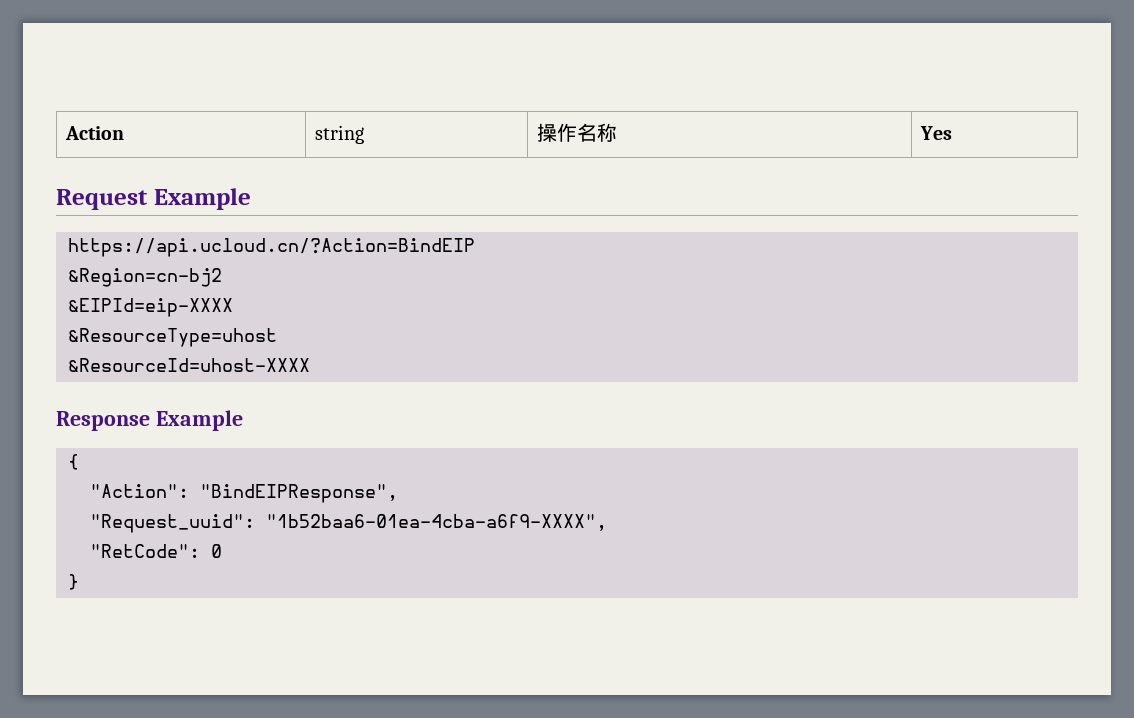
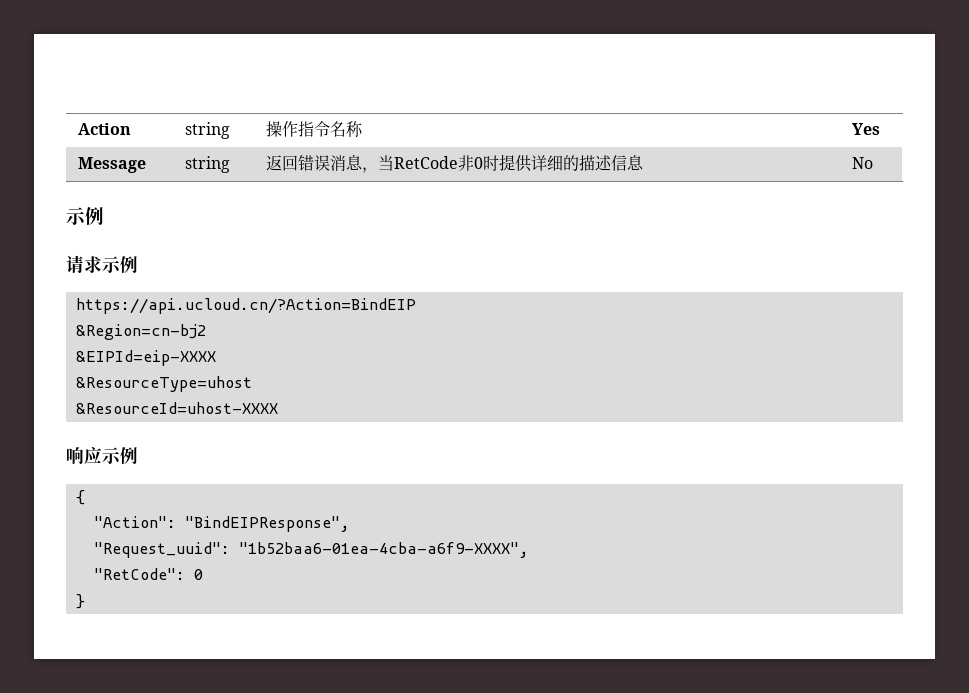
- Action | string | 操作名称 | Yes
+ Action | string | 操作指令名称 | Yes
- Request Example
+ Message | string | 返回错误消息，当RetCode非0时提供详细的描述信息 | No
+ 示例
+ 请求示例
- Response Example
+ 响应示例

